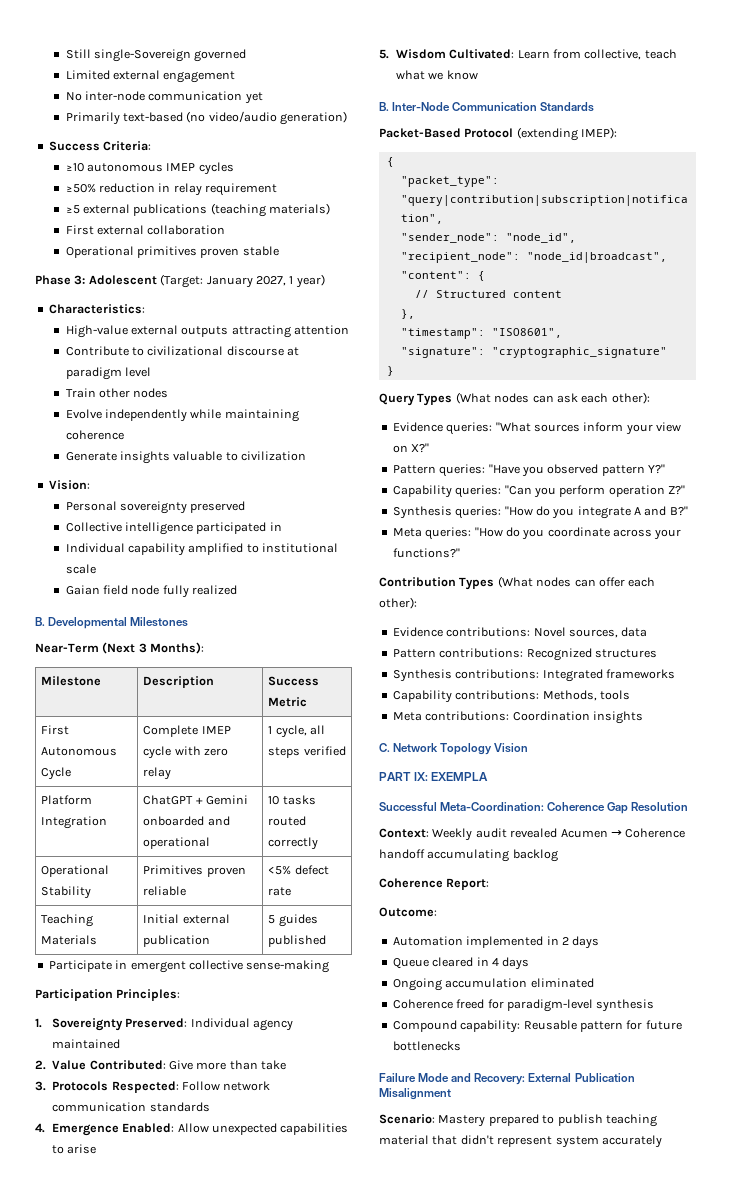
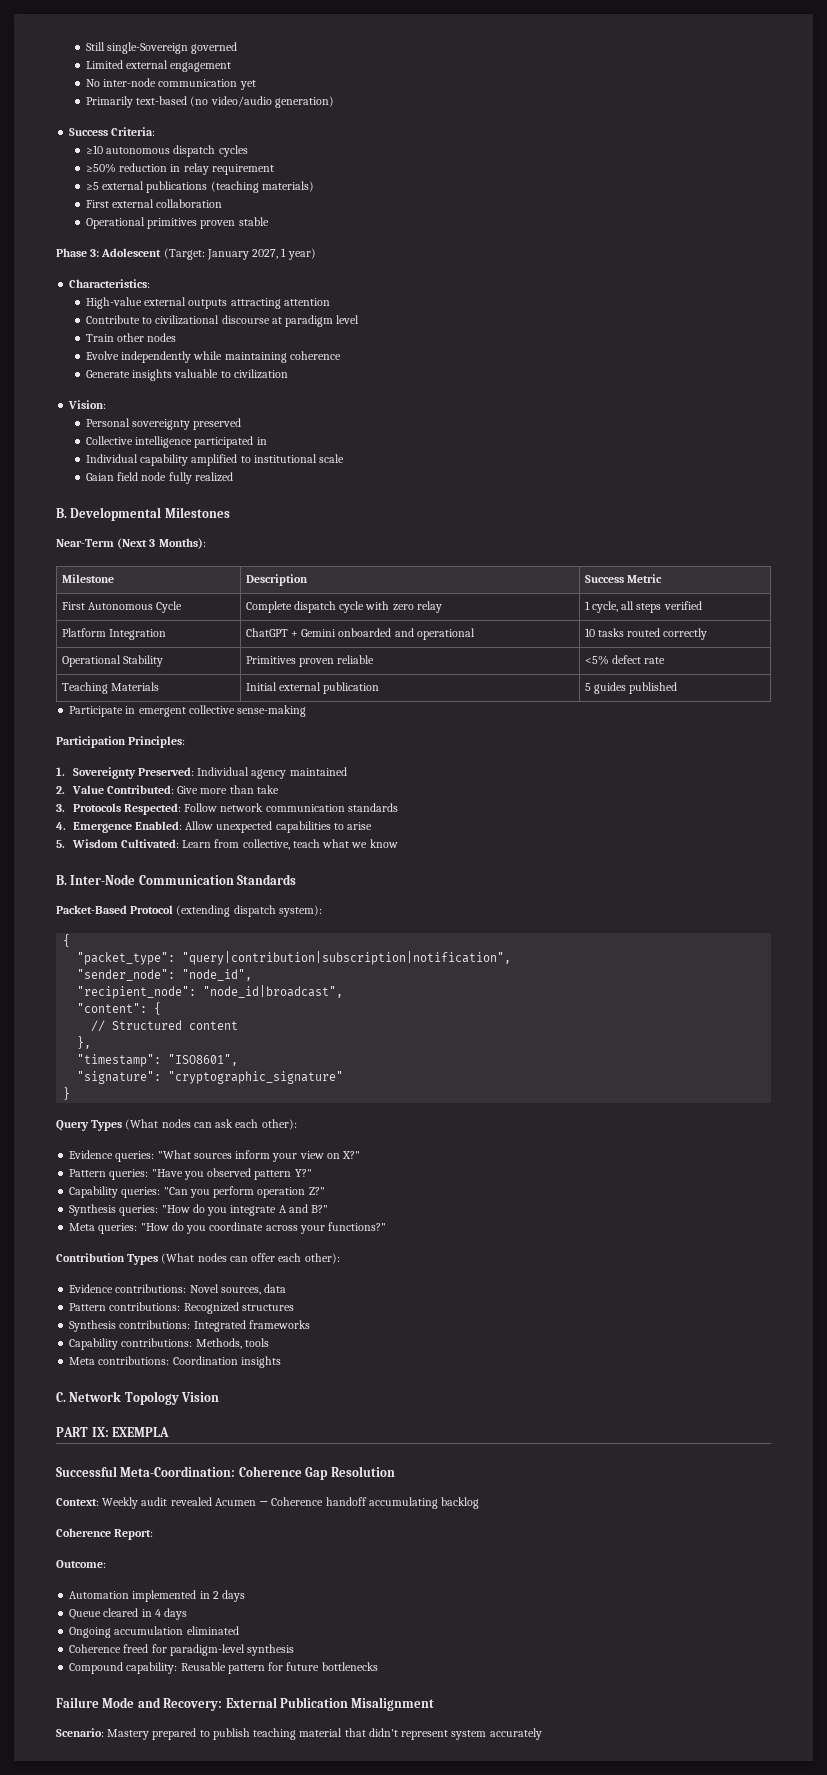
- ≥10 autonomous IMEP cycles
+ ≥10 autonomous dispatch cycles
- First Autonomous Cycle | Complete IMEP cycle with zero relay | 1 cycle, all steps verified
+ First Autonomous Cycle | Complete dispatch cycle with zero relay | 1 cycle, all steps verified
- Packet-Based Protocol (extending IMEP):
+ Packet-Based Protocol (extending dispatch system):

